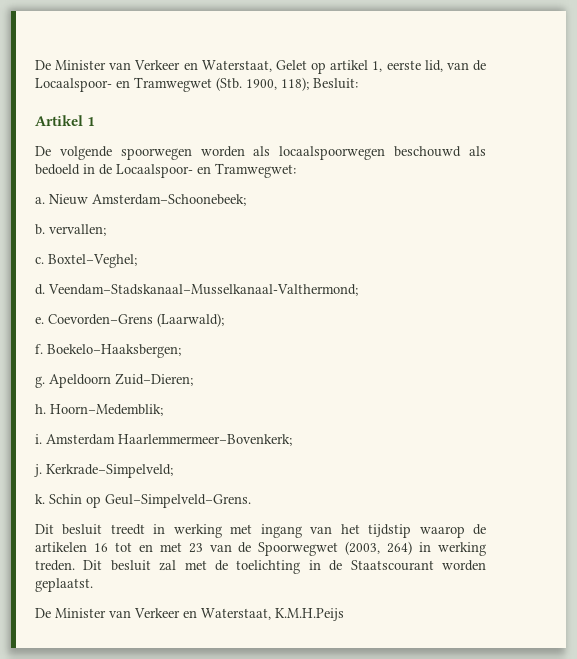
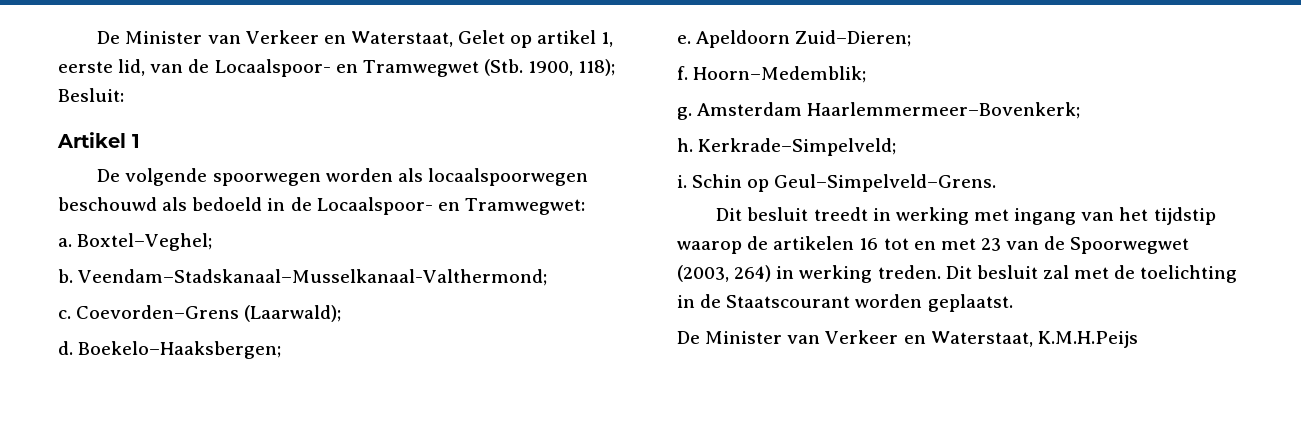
- Nieuw Amsterdam–Schoonebeek;
+ Boxtel–Veghel;
- b. vervallen;
+ b. Veendam–Stadskanaal–Musselkanaal-Valthermond;
- Boxtel–Veghel;
- d. Veendam–Stadskanaal–Musselkanaal-Valthermond;
- e.
- f.
+ d.
- g.
+ e.
- h.
+ f.
- i.
+ g.
- j.
+ h.
- k.
+ i.

